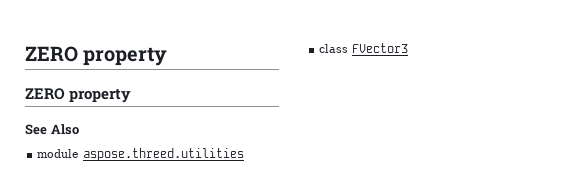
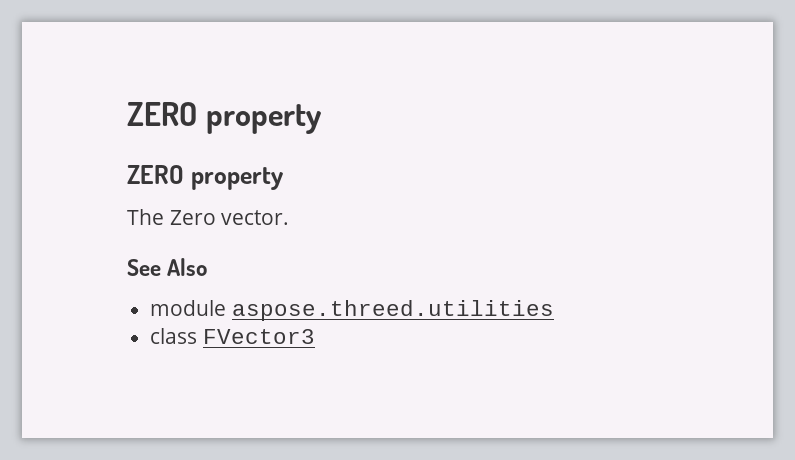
+ The Zero vector.

